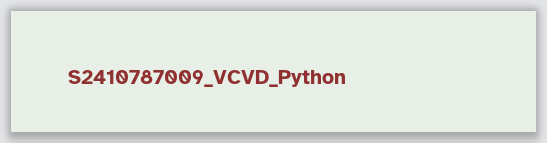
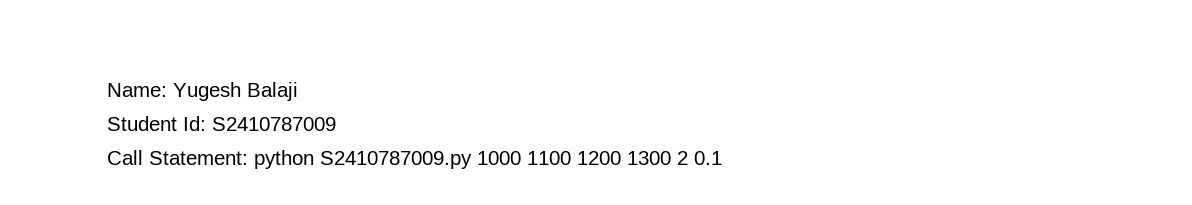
- S2410787009_VCVD_Python
+ Name: Yugesh Balaji
+ Student Id: S2410787009
+ Call Statement: python S2410787009.py 1000 1100 1200 1300 2 0.1

